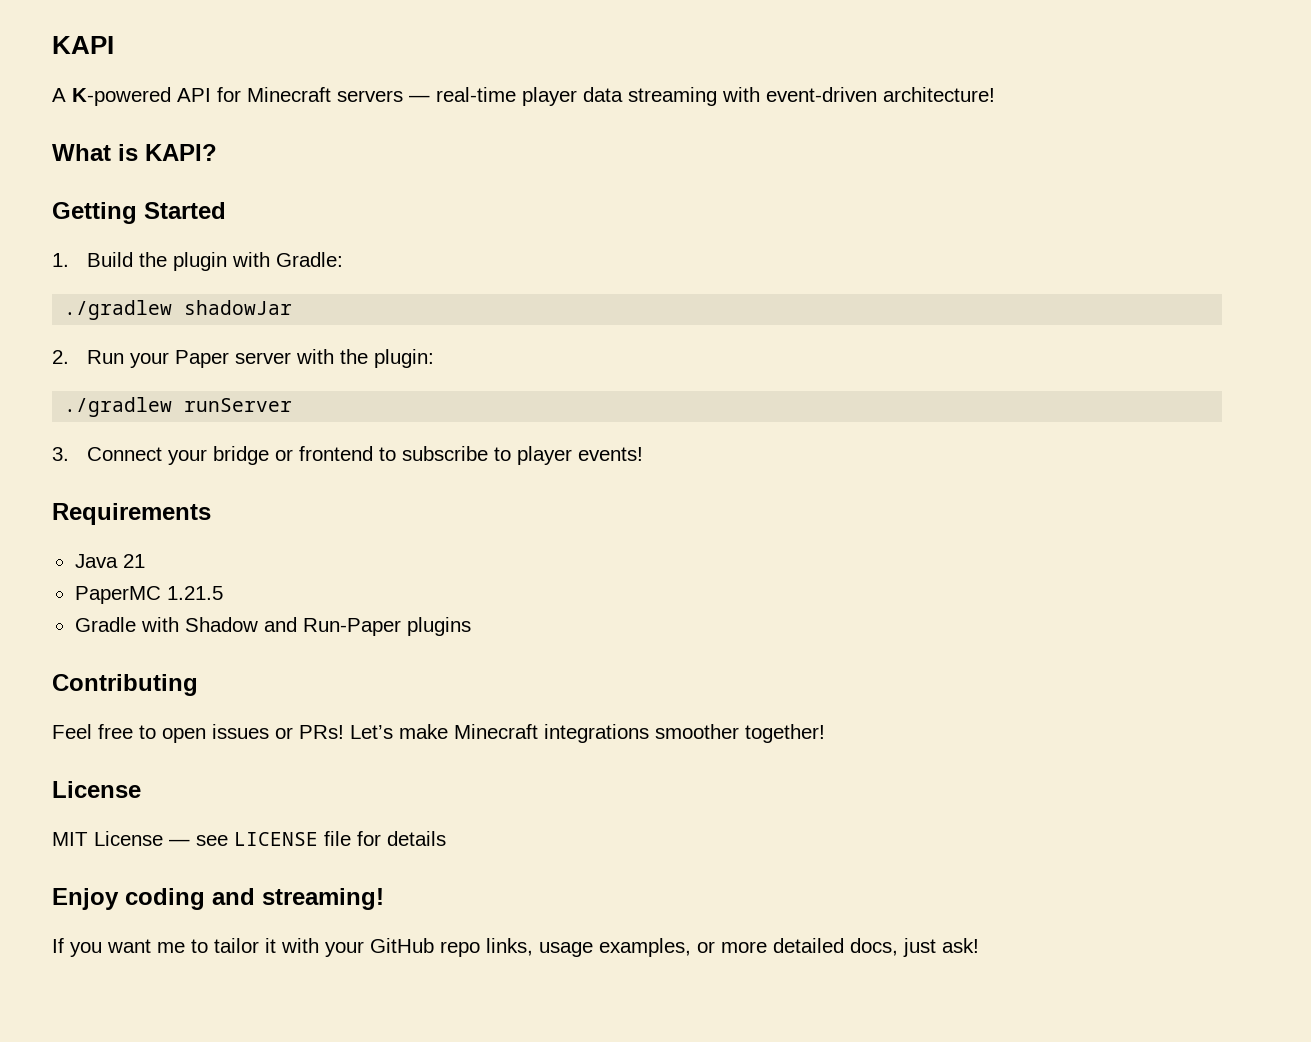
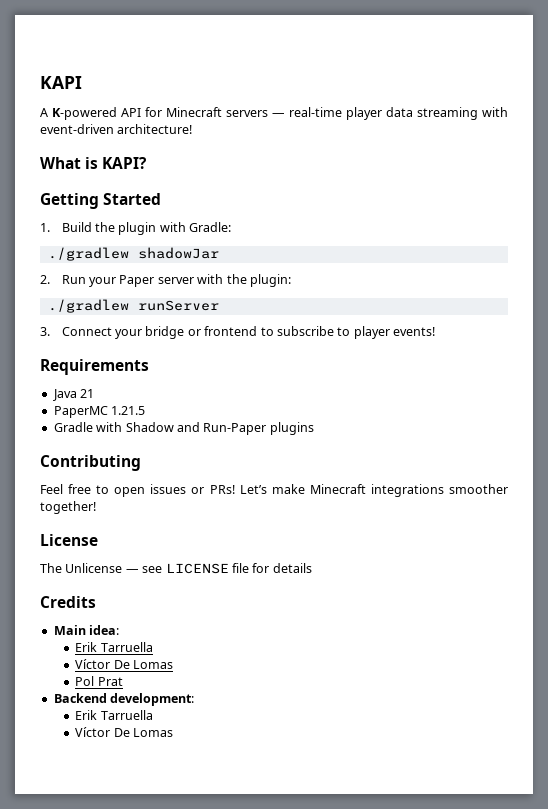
- MIT License — see LICENSE file for details
+ The Unlicense — see LICENSE file for details
- Enjoy coding and streaming!
- If you want me to tailor it with your GitHub repo links, usage examples, or more detailed docs, just ask!
+ Credits
+ Main idea:
+ Erik Tarruella
+ Víctor De Lomas
+ Pol Prat
+ Backend development:
+ Erik Tarruella
+ Víctor De Lomas

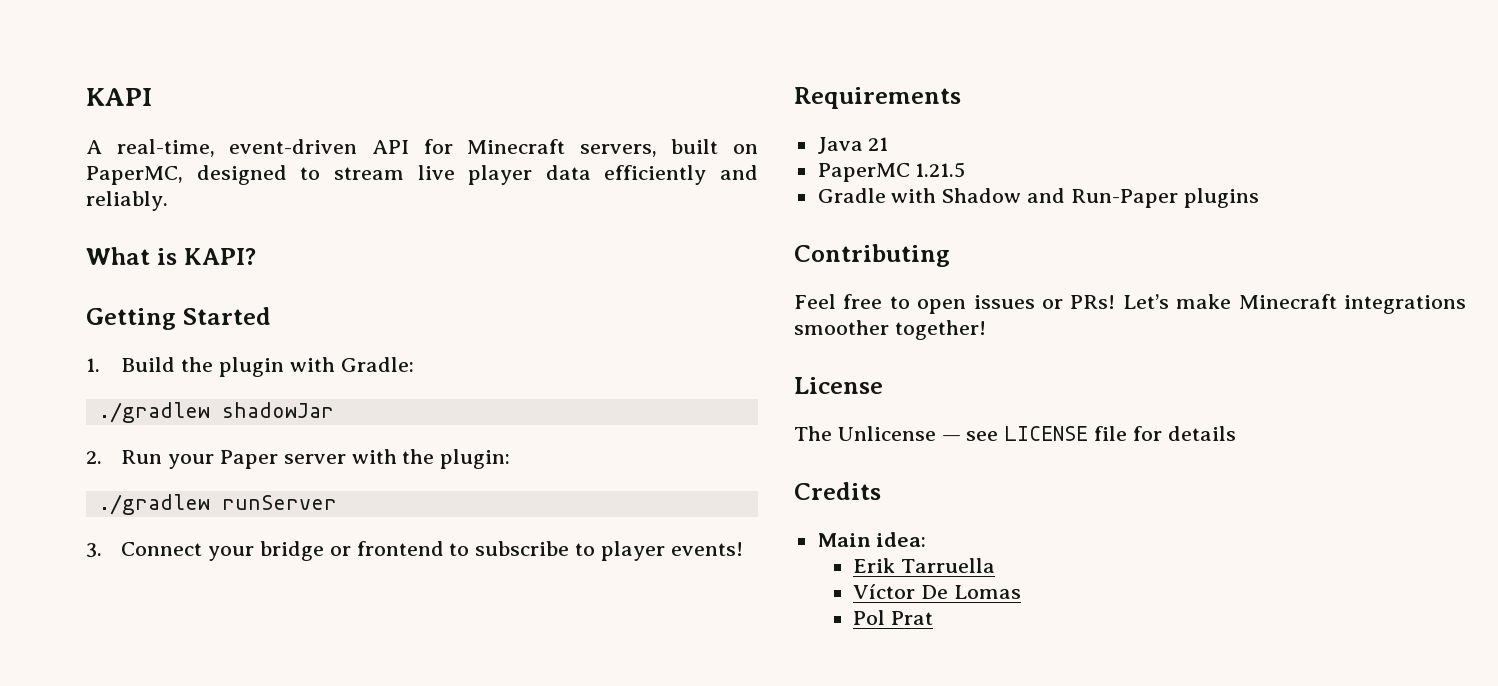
- A K-powered API for Minecraft servers — real-time player data streaming with event-driven architecture!
+ A real-time, event-driven API for Minecraft servers, built on PaperMC, designed to stream live player data efficiently and reliably.
- Backend development:
- Erik Tarruella
- Víctor De Lomas

